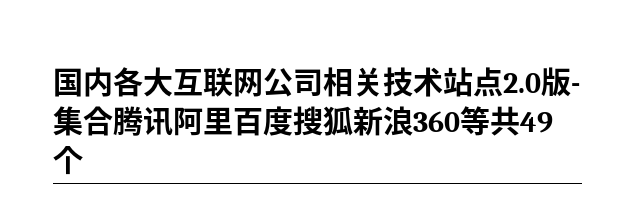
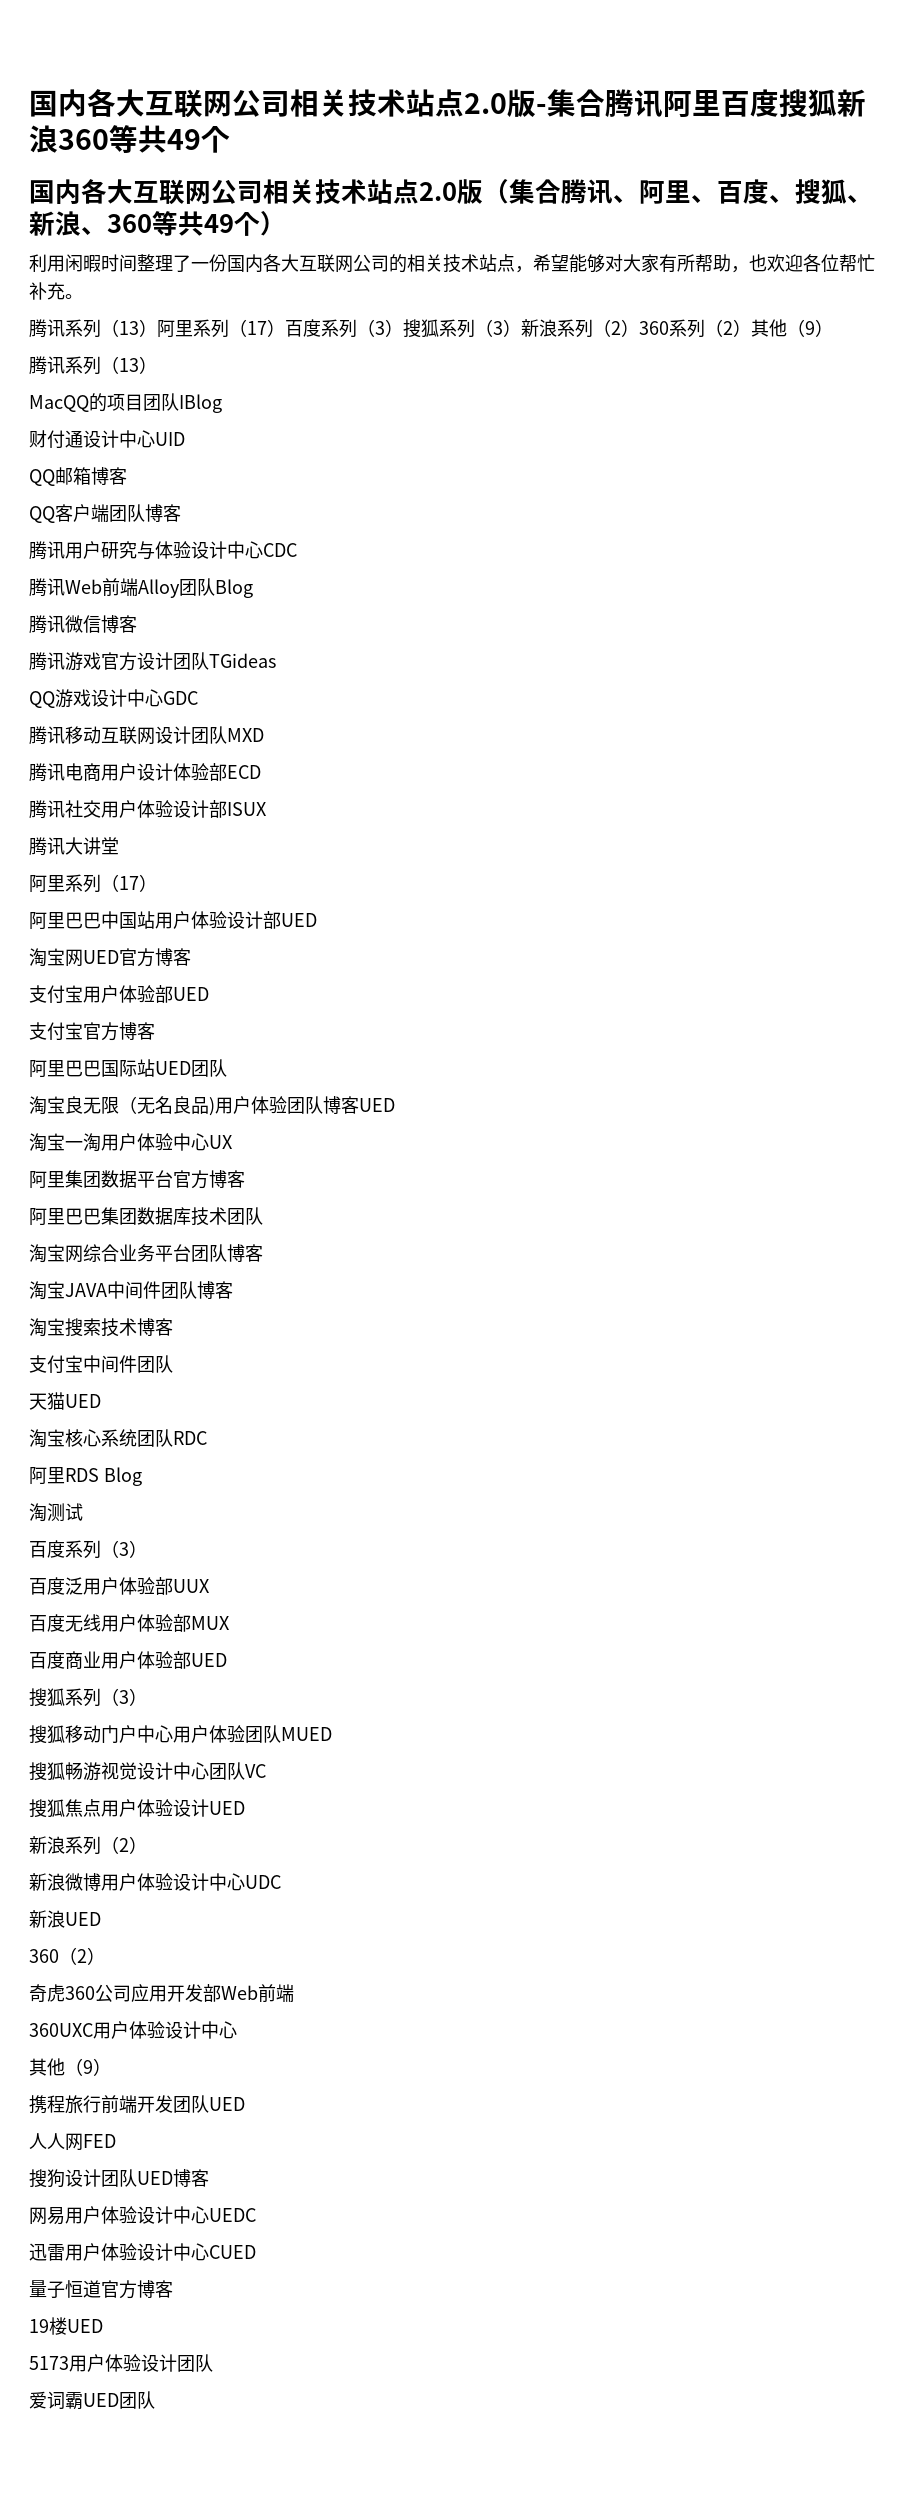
+ 国内各大互联网公司相关技术站点2.0版（集合腾讯、阿里、百度、搜狐、新浪、360等共49个）
+ 利用闲暇时间整理了一份国内各大互联网公司的相关技术站点，希望能够对大家有所帮助，也欢迎各位帮忙补充。
+ 腾讯系列（13）阿里系列（17）百度系列（3）搜狐系列（3）新浪系列（2）360系列（2）其他（9）
+ 腾讯系列（13）
+ MacQQ的项目团队IBlog
+ 财付通设计中心UID
+ QQ邮箱博客
+ QQ客户端团队博客
+ 腾讯用户研究与体验设计中心CDC
+ 腾讯Web前端Alloy团队Blog
+ 腾讯微信博客
+ 腾讯游戏官方设计团队TGideas
+ QQ游戏设计中心GDC
+ 腾讯移动互联网设计团队MXD
+ 腾讯电商用户设计体验部ECD
+ 腾讯社交用户体验设计部ISUX
+ 腾讯大讲堂
+ 阿里系列（17）
+ 阿里巴巴中国站用户体验设计部UED
+ 淘宝网UED官方博客
+ 支付宝用户体验部UED
+ 支付宝官方博客
+ 阿里巴巴国际站UED团队
+ 淘宝良无限（无名良品)用户体验团队博客UED
+ 淘宝一淘用户体验中心UX
+ 阿里集团数据平台官方博客
+ 阿里巴巴集团数据库技术团队
+ 淘宝网综合业务平台团队博客
+ 淘宝JAVA中间件团队博客
+ 淘宝搜索技术博客
+ 支付宝中间件团队
+ 天猫UED
+ 淘宝核心系统团队RDC
+ 阿里RDS Blog
+ 淘测试
+ 百度系列（3）
+ 百度泛用户体验部UUX
+ 百度无线用户体验部MUX
+ 百度商业用户体验部UED
+ 搜狐系列（3）
+ 搜狐移动门户中心用户体验团队MUED
+ 搜狐畅游视觉设计中心团队VC
+ 搜狐焦点用户体验设计UED
+ 新浪系列（2）
+ 新浪微博用户体验设计中心UDC
+ 新浪UED
+ 360（2）
+ 奇虎360公司应用开发部Web前端
+ 360UXC用户体验设计中心
+ 其他（9）
+ 携程旅行前端开发团队UED
+ 人人网FED
+ 搜狗设计团队UED博客
+ 网易用户体验设计中心UEDC
+ 迅雷用户体验设计中心CUED
+ 量子恒道官方博客
+ 19楼UED
+ 5173用户体验设计团队
+ 爱词霸UED团队

